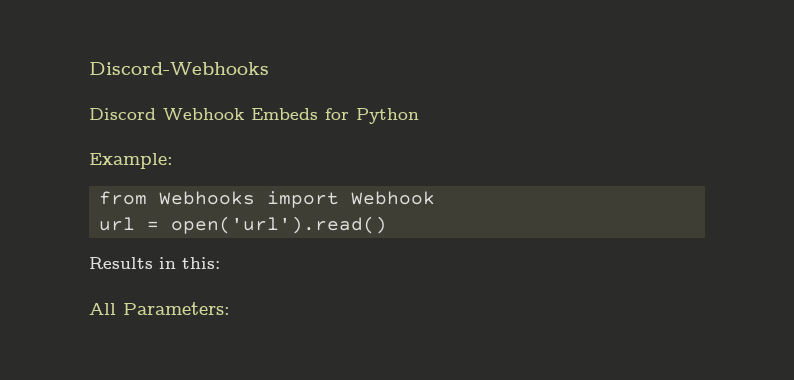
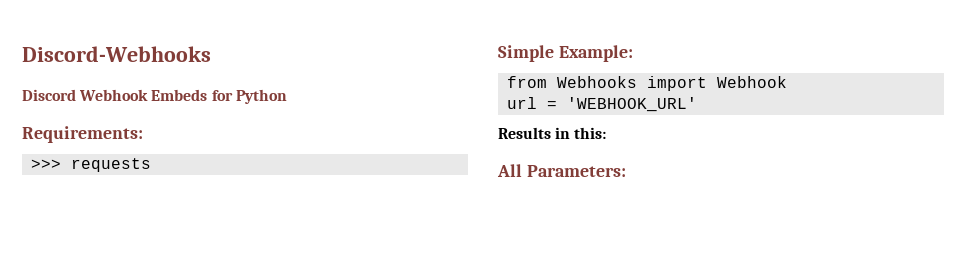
- Example:
+ Requirements:
+ >>> requests
+ Simple Example:
- url = open('url').read()
+ url = 'WEBHOOK_URL'

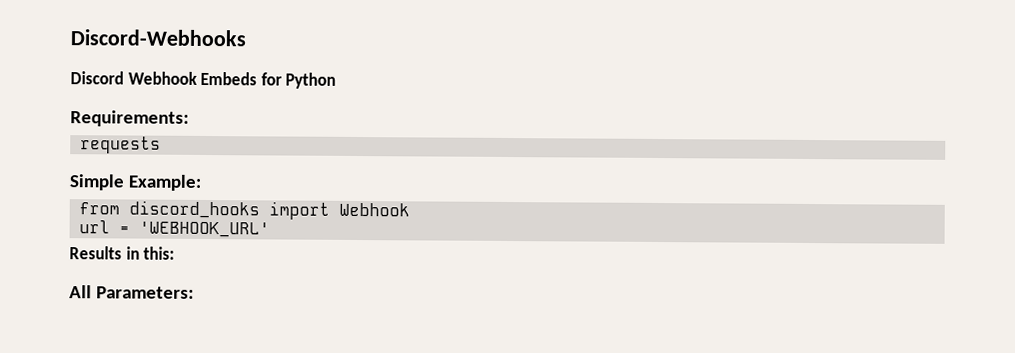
- >>> requests
+ requests
- from Webhooks import Webhook
+ from discord_hooks import Webhook

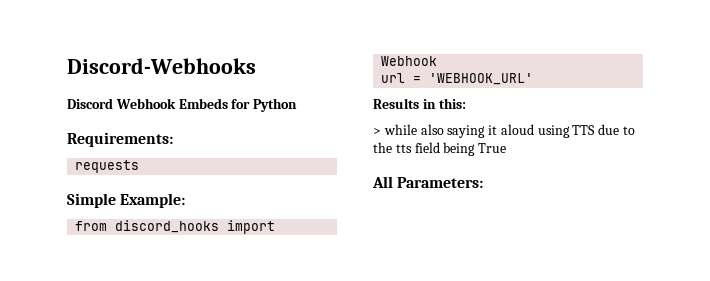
+ > while also saying it aloud using TTS due to the tts field being True

